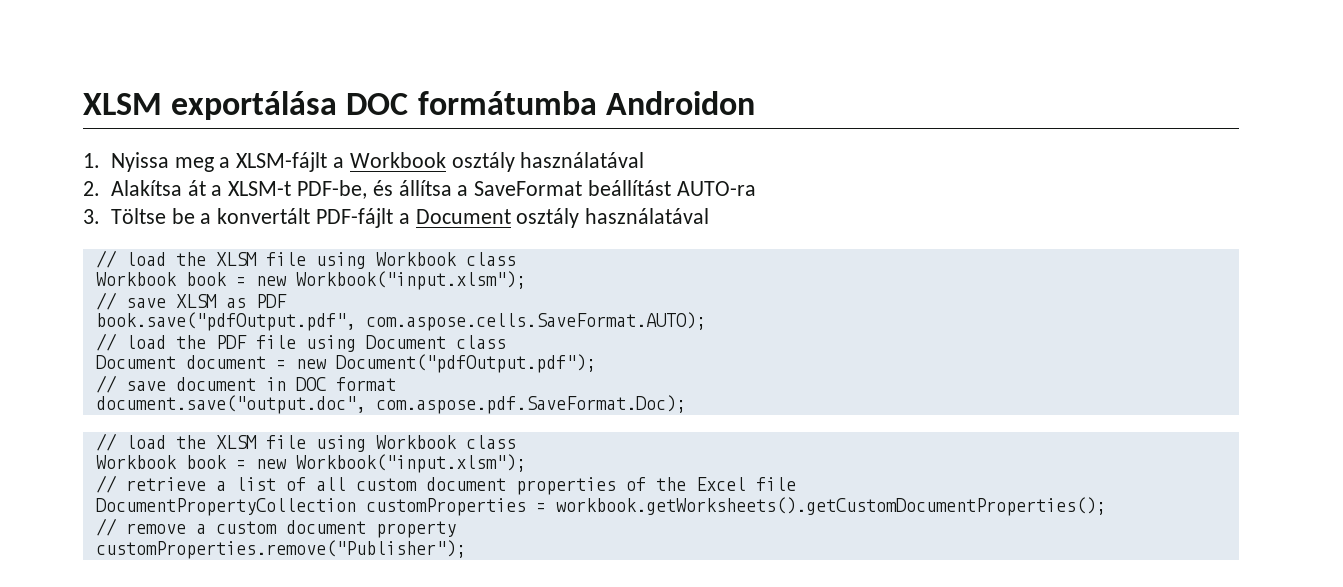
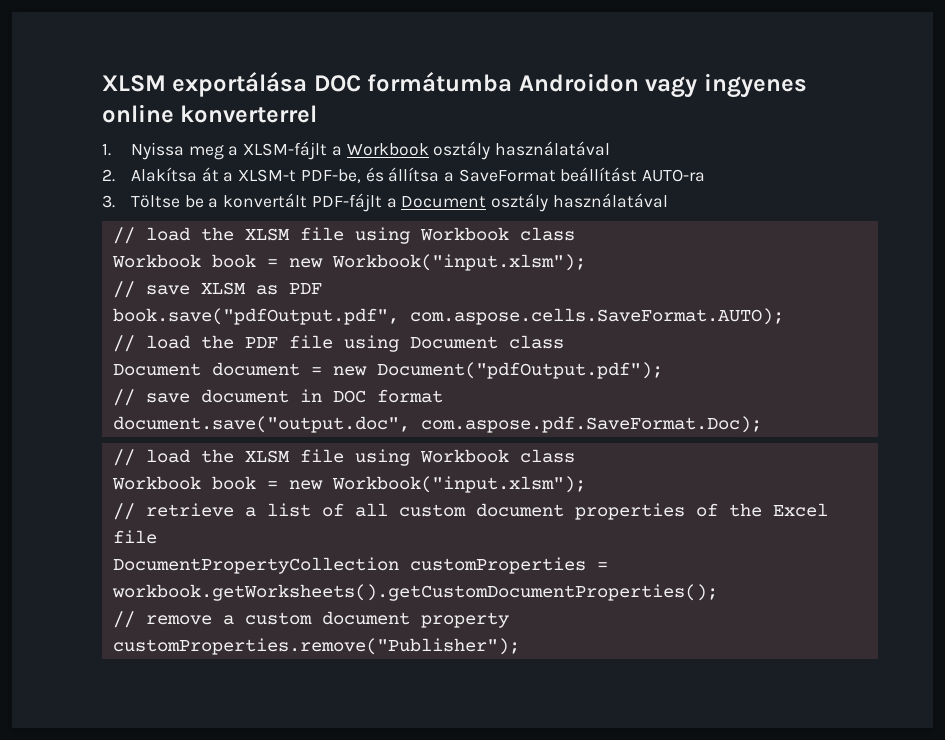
- XLSM exportálása DOC formátumba Androidon
+ XLSM exportálása DOC formátumba Androidon vagy ingyenes online konverterrel

